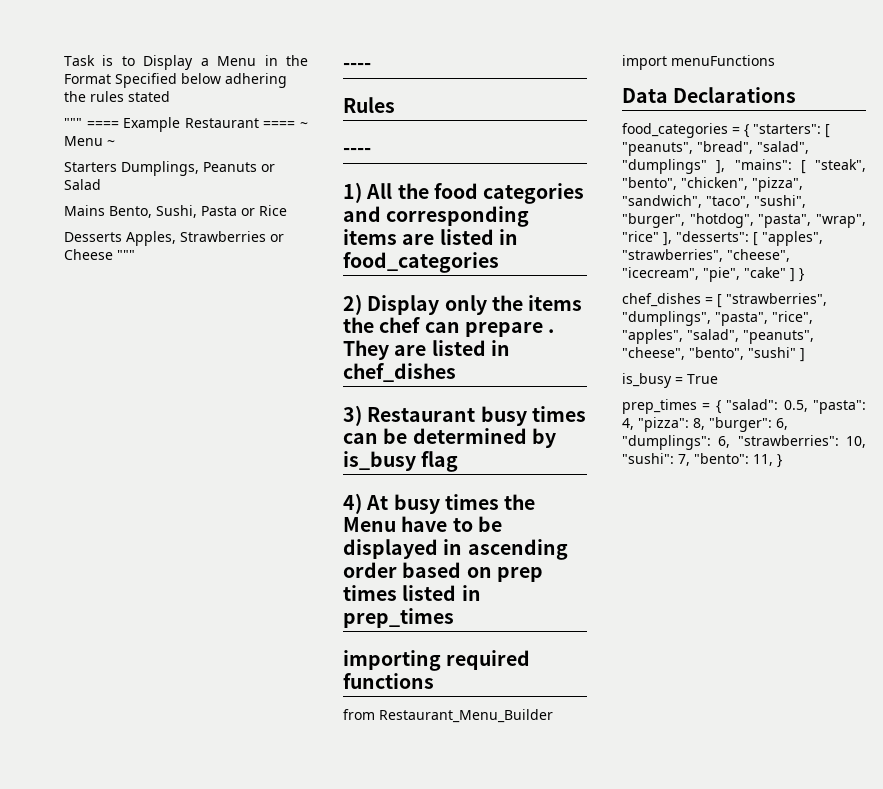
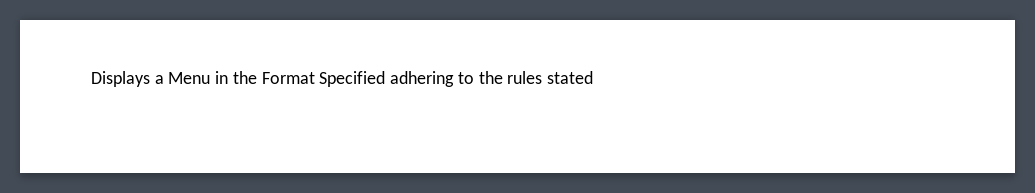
- Task is to Display a Menu in the Format Specified below adhering the rules stated
+ Displays a Menu in the Format Specified adhering to the rules stated
- """ ==== Example Restaurant ==== ~ Menu ~
- Starters Dumplings, Peanuts or Salad
- Mains Bento, Sushi, Pasta or Rice
- Desserts Apples, Strawberries or Cheese """
- ----
- Rules
- ----
- 1) All the food categories and corresponding items are listed in food_categories
- 2) Display only the items the chef can prepare . They are listed in chef_dishes
- 3) Restaurant busy times can be determined by is_busy flag
- 4) At busy times the Menu have to be displayed in ascending order based on prep times listed in prep_times
- importing required functions
- from Restaurant_Menu_Builder import menuFunctions
- Data Declarations
- food_categories = { "starters": [ "peanuts", "bread", "salad", "dumplings" ], "mains": [ "steak", "bento", "chicken", "pizza", "sandwich", "taco", "sushi", "burger", "hotdog", "pasta", "wrap", "rice" ], "desserts": [ "apples", "strawberries", "cheese", "icecream", "pie", "cake" ] }
- chef_dishes = [ "strawberries", "dumplings", "pasta", "rice", "apples", "salad", "peanuts", "cheese", "bento", "sushi" ]
- is_busy = True
- prep_times = { "salad": 0.5, "pasta": 4, "pizza": 8, "burger": 6, "dumplings": 6, "strawberries": 10, "sushi": 7, "bento": 11, }

